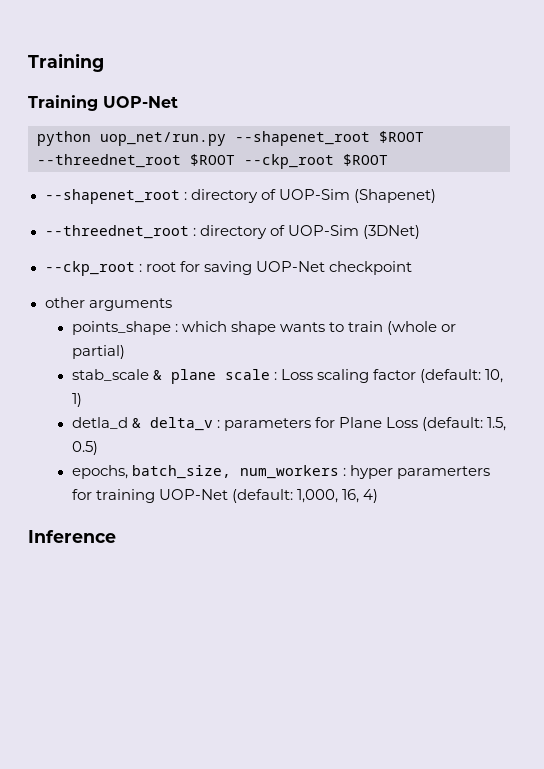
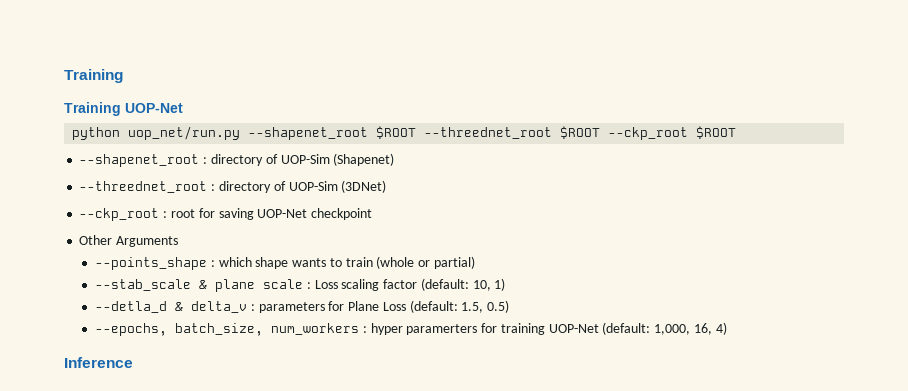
- other arguments
- points_shape : which shape wants to train (whole or partial)
+ Other Arguments
+ --points_shape : which shape wants to train (whole or partial)
- stab_scale & plane scale : Loss scaling factor (default: 10, 1)
+ --stab_scale & plane scale : Loss scaling factor (default: 10, 1)
- detla_d & delta_v : parameters for Plane Loss (default: 1.5, 0.5)
+ --detla_d & delta_v : parameters for Plane Loss (default: 1.5, 0.5)
- epochs, batch_size, num_workers : hyper paramerters for training UOP-Net (default: 1,000, 16, 4)
+ --epochs, batch_size, num_workers : hyper paramerters for training UOP-Net (default: 1,000, 16, 4)

